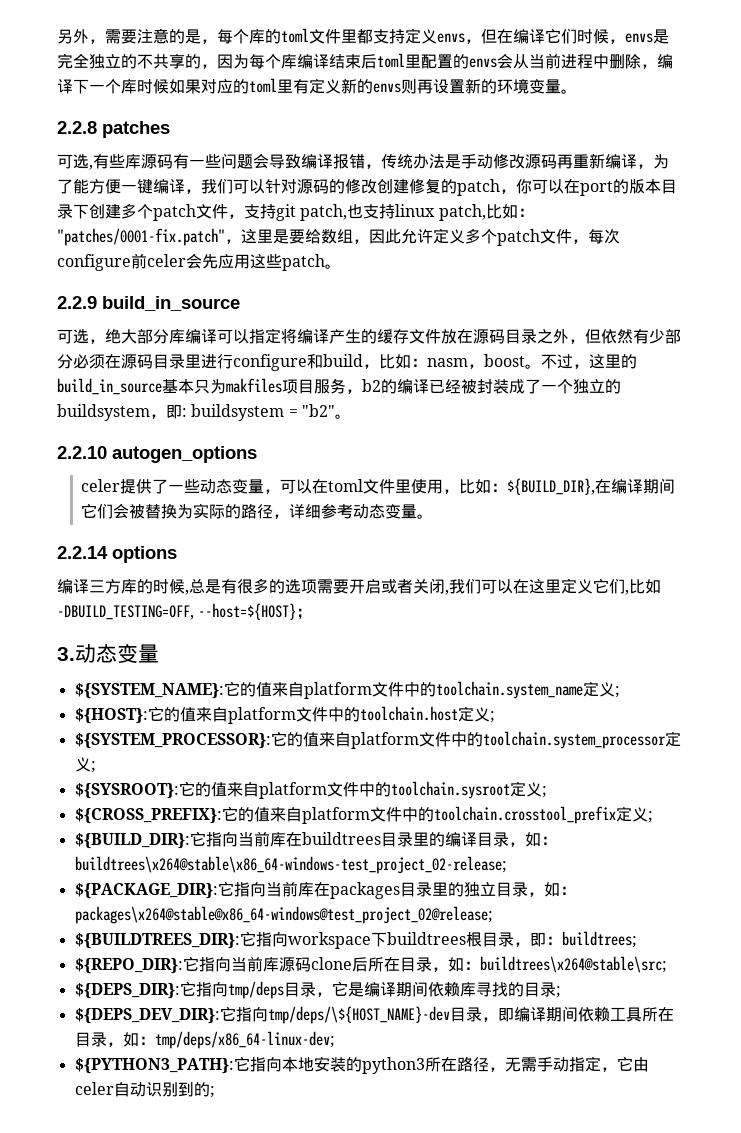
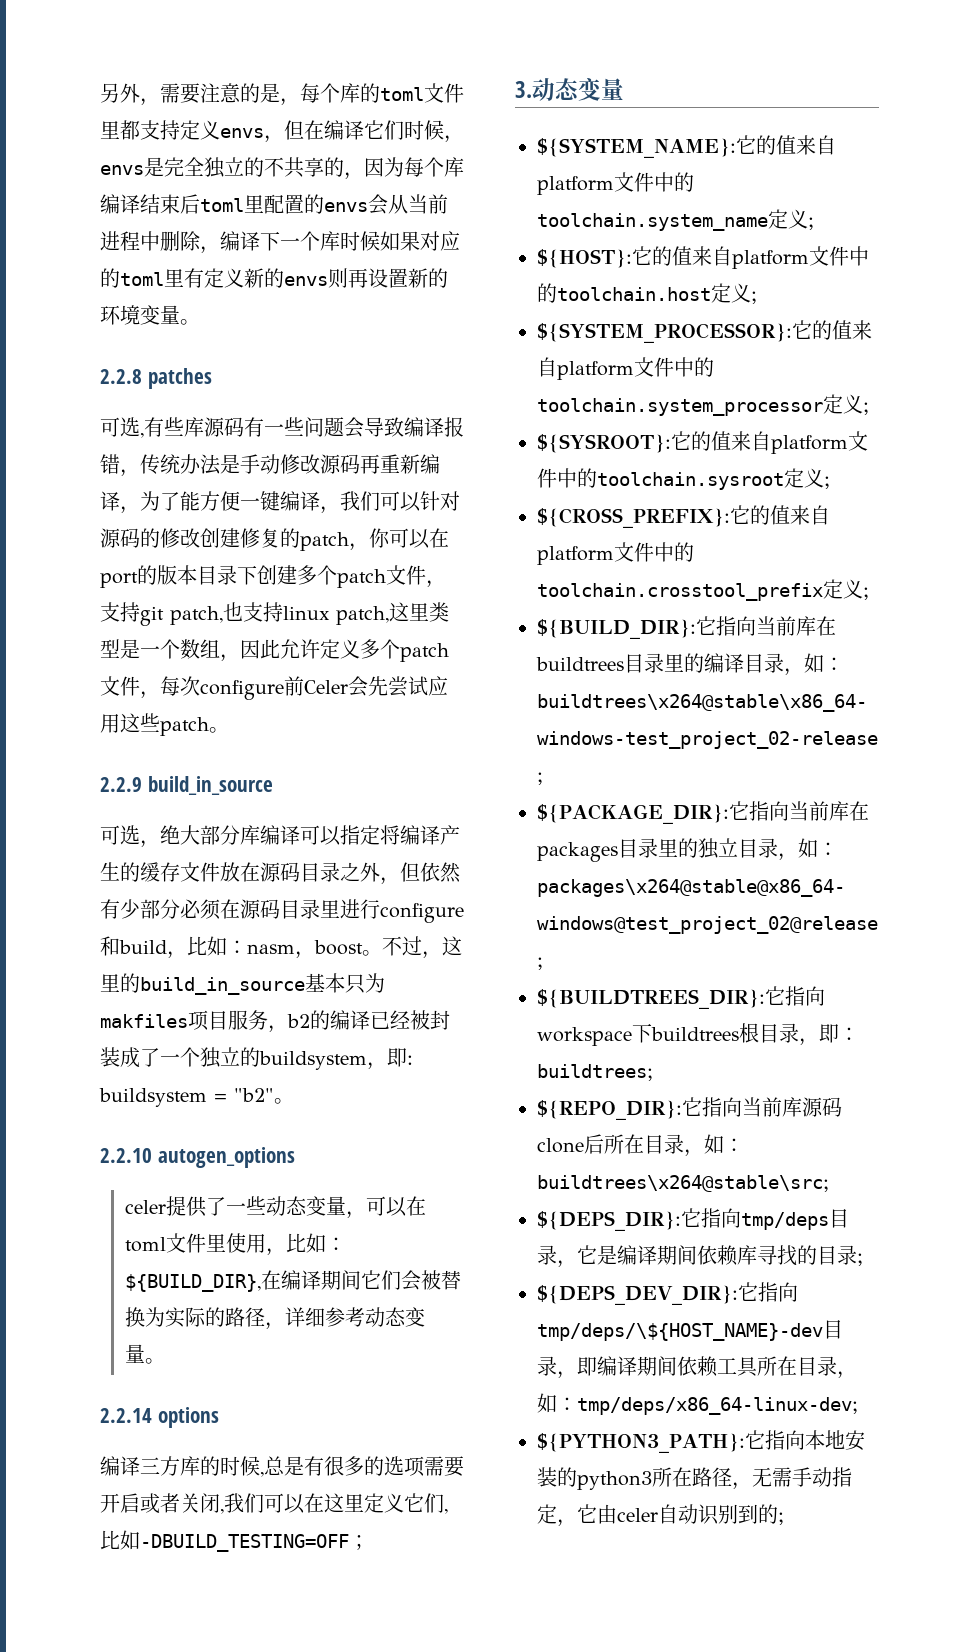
- 可选,有些库源码有一些问题会导致编译报错，传统办法是手动修改源码再重新编译，为了能方便一键编译，我们可以针对源码的修改创建修复的patch，你可以在port的版本目录下创建多个patch文件，支持git patch,也支持linux patch,比如："patches/0001-fix.patch"，这里是要给数组，因此允许定义多个patch文件，每次configure前celer会先应用这些patch。
+ 可选,有些库源码有一些问题会导致编译报错，传统办法是手动修改源码再重新编译，为了能方便一键编译，我们可以针对源码的修改创建修复的patch，你可以在port的版本目录下创建多个patch文件，支持git patch,也支持linux patch,这里类型是一个数组，因此允许定义多个patch文件，每次configure前Celer会先尝试应用这些patch。
- 编译三方库的时候,总是有很多的选项需要开启或者关闭,我们可以在这里定义它们,比如-DBUILD_TESTING=OFF, --host=${HOST}；
+ 编译三方库的时候,总是有很多的选项需要开启或者关闭,我们可以在这里定义它们,比如-DBUILD_TESTING=OFF；

